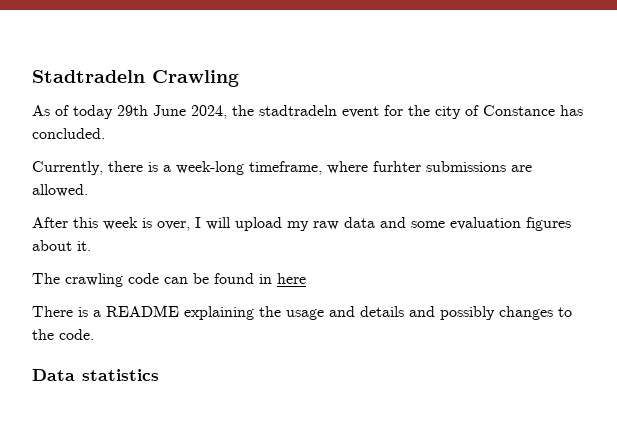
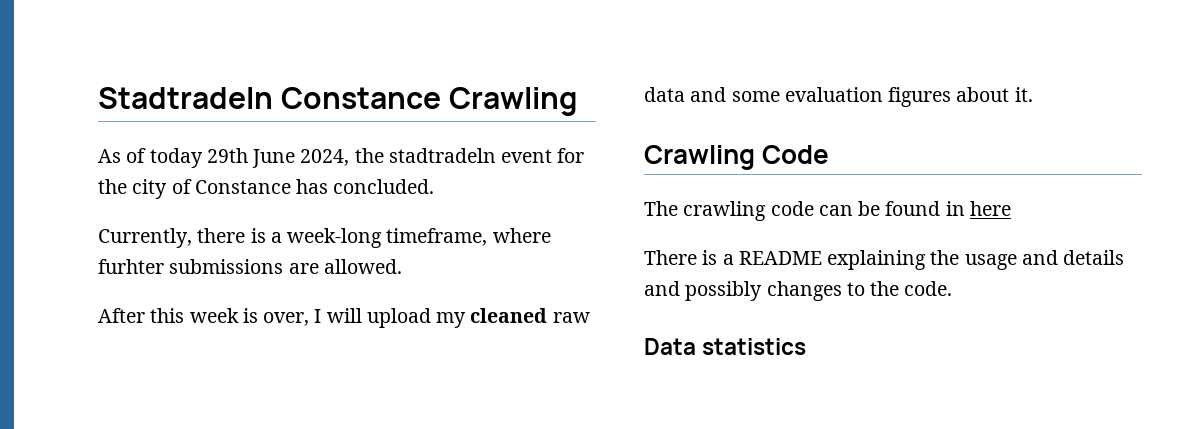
- Stadtradeln Crawling
+ Stadtradeln Constance Crawling
- After this week is over, I will upload my raw data and some evaluation figures about it.
+ After this week is over, I will upload my cleaned raw data and some evaluation figures about it.
+ Crawling Code

